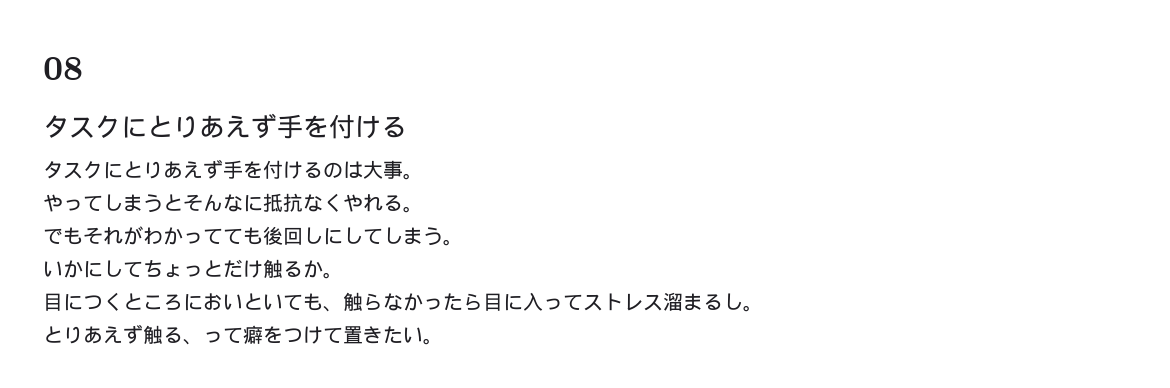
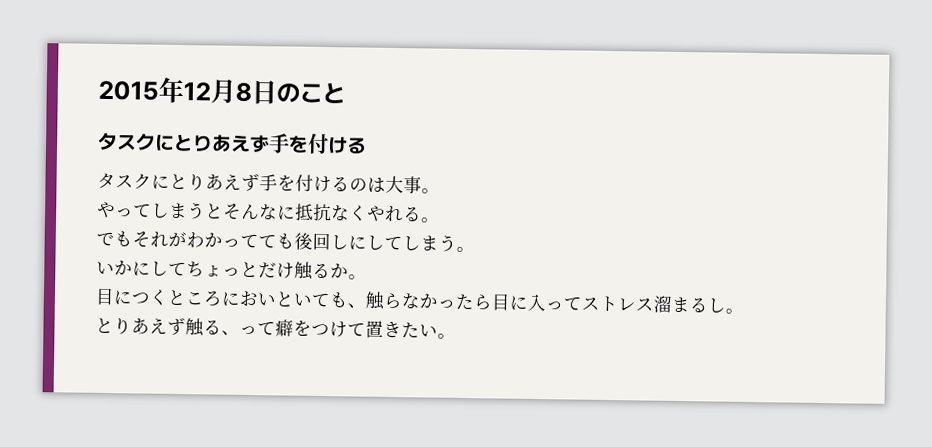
- 08
+ 2015年12月8日のこと

